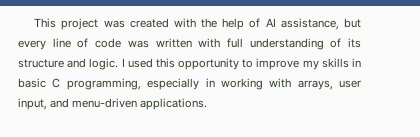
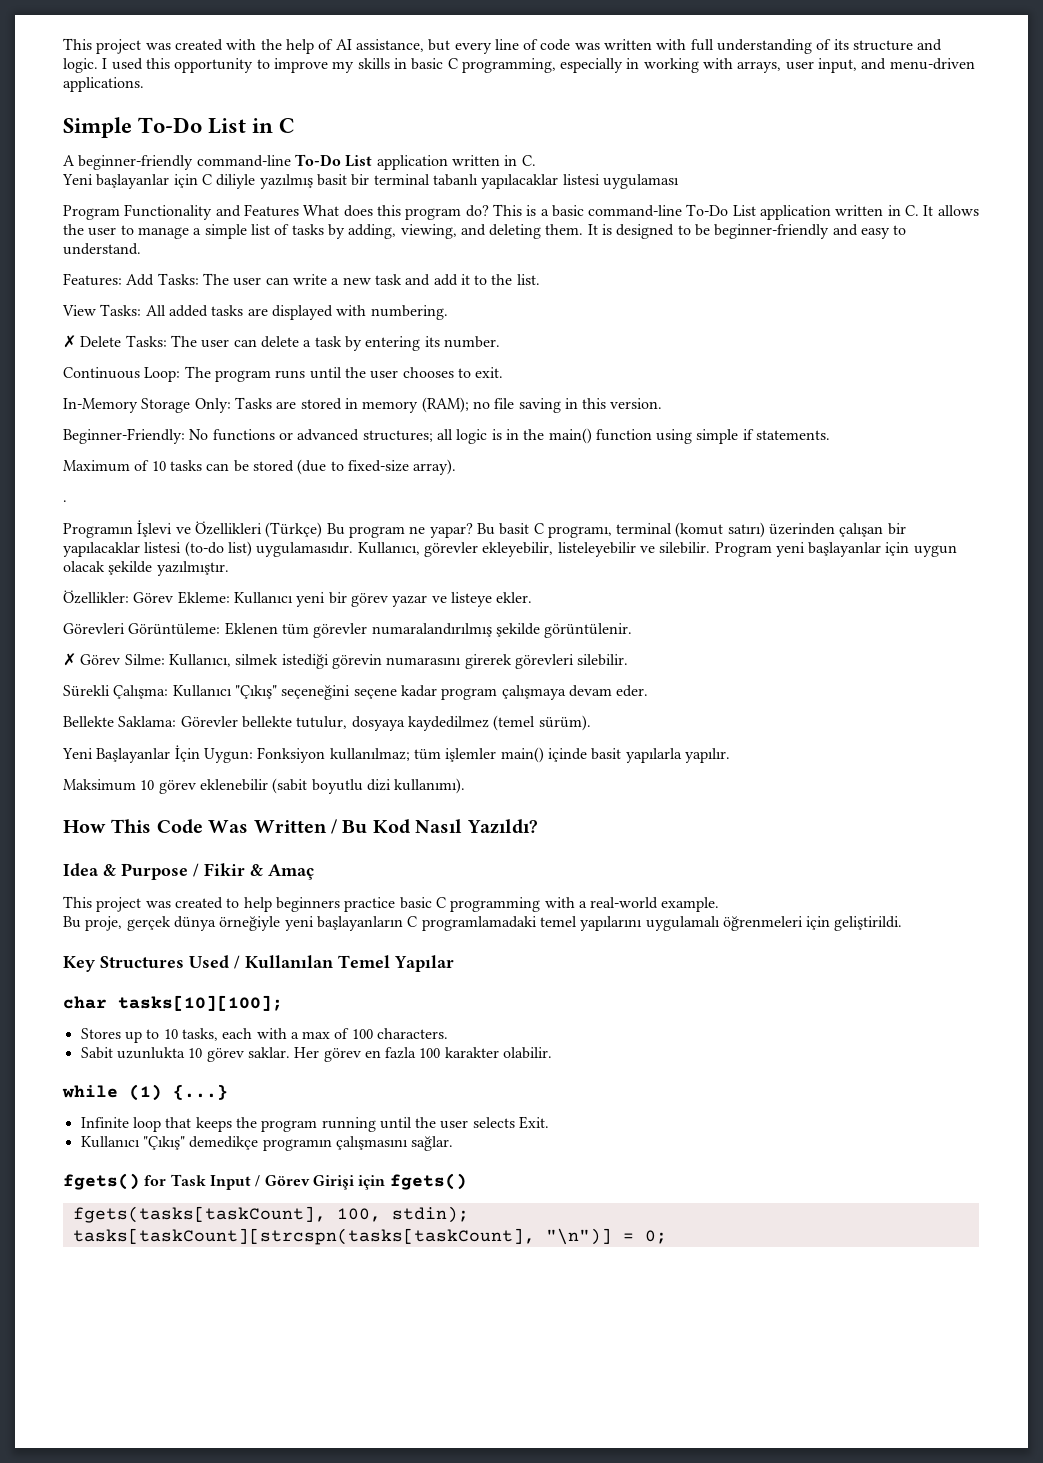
+ Simple To-Do List in C
+ A beginner-friendly command-line To-Do List application written in C.
+ Yeni başlayanlar için C diliyle yazılmış basit bir terminal tabanlı yapılacaklar listesi uygulaması
+ Program Functionality and Features What does this program do? This is a basic command-line To-Do List application written in C. It allows the user to manage a simple list of tasks by adding, viewing, and deleting them. It is designed to be beginner-friendly and easy to understand.
+ Features: Add Tasks: The user can write a new task and add it to the list.
+ View Tasks: All added tasks are displayed with numbering.
+ ✗ Delete Tasks: The user can delete a task by entering its number.
+ Continuous Loop: The program runs until the user chooses to exit.
+ In-Memory Storage Only: Tasks are stored in memory (RAM); no file saving in this version.
+ Beginner-Friendly: No functions or advanced structures; all logic is in the main() function using simple if statements.
+ Maximum of 10 tasks can be stored (due to fixed-size array).
+ .
+ Programın İşlevi ve Özellikleri (Türkçe) Bu program ne yapar? Bu basit C programı, terminal (komut satırı) üzerinden çalışan bir yapılacaklar listesi (to-do list) uygulamasıdır. Kullanıcı, görevler ekleyebilir, listeleyebilir ve silebilir. Program yeni başlayanlar için uygun olacak şekilde yazılmıştır.
+ Özellikler: Görev Ekleme: Kullanıcı yeni bir görev yazar ve listeye ekler.
+ Görevleri Görüntüleme: Eklenen tüm görevler numaralandırılmış şekilde görüntülenir.
+ ✗ Görev Silme: Kullanıcı, silmek istediği görevin numarasını girerek görevleri silebilir.
+ Sürekli Çalışma: Kullanıcı "Çıkış" seçeneğini seçene kadar program çalışmaya devam eder.
+ Bellekte Saklama: Görevler bellekte tutulur, dosyaya kaydedilmez (temel sürüm).
+ Yeni Başlayanlar İçin Uygun: Fonksiyon kullanılmaz; tüm işlemler main() içinde basit yapılarla yapılır.
+ Maksimum 10 görev eklenebilir (sabit boyutlu dizi kullanımı).
+ How This Code Was Written / Bu Kod Nasıl Yazıldı?
+ Idea & Purpose / Fikir & Amaç
+ This project was created to help beginners practice basic C programming with a real-world example.
+ Bu proje, gerçek dünya örneğiyle yeni başlayanların C programlamadaki temel yapılarını uygulamalı öğrenmeleri için geliştirildi.
+ Key Structures Used / Kullanılan Temel Yapılar
+ char tasks[10][100];
+ Stores up to 10 tasks, each with a max of 100 characters.
+ Sabit uzunlukta 10 görev saklar. Her görev en fazla 100 karakter olabilir.
+ while (1) {...}
+ Infinite loop that keeps the program running until the user selects Exit.
+ Kullanıcı "Çıkış" demedikçe programın çalışmasını sağlar.
+ fgets() for Task Input / Görev Girişi için fgets()
+ fgets(tasks[taskCount], 100, stdin);
+ tasks[taskCount][strcspn(tasks[taskCount], "\n")] = 0;

